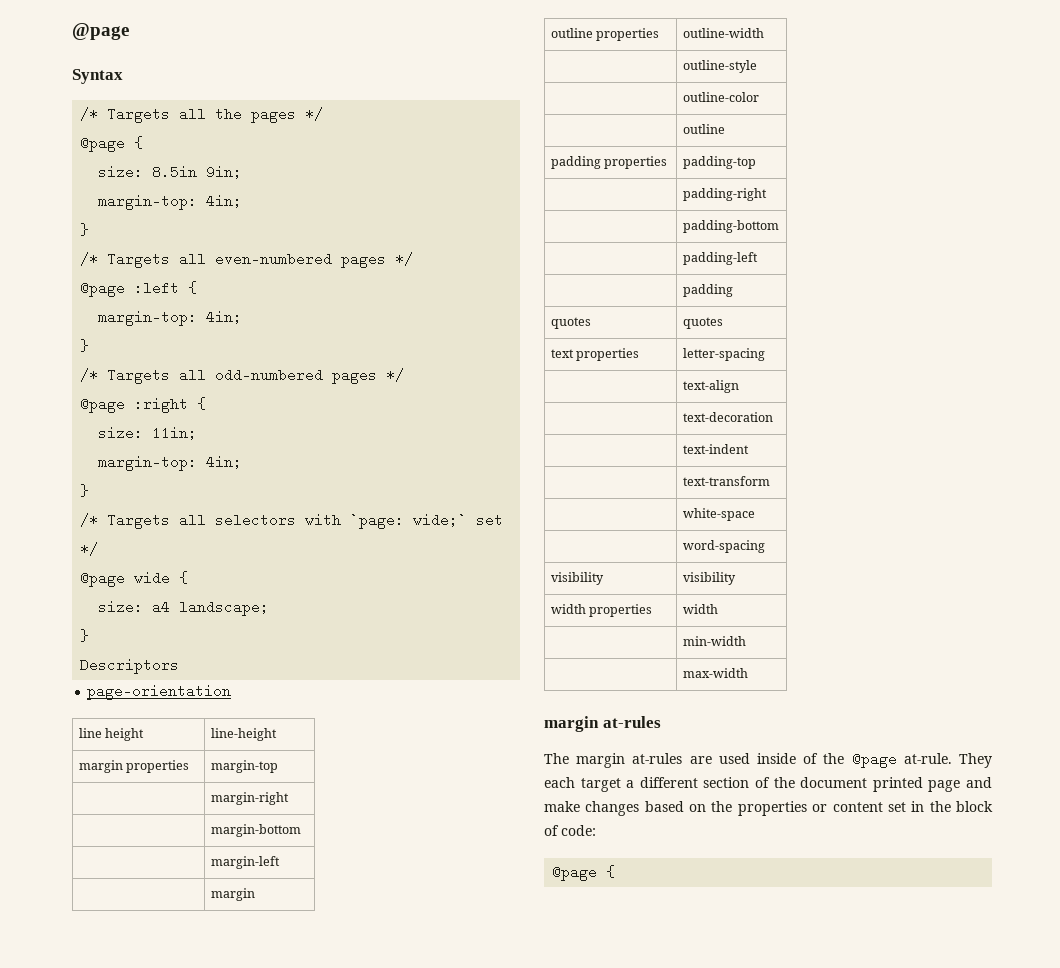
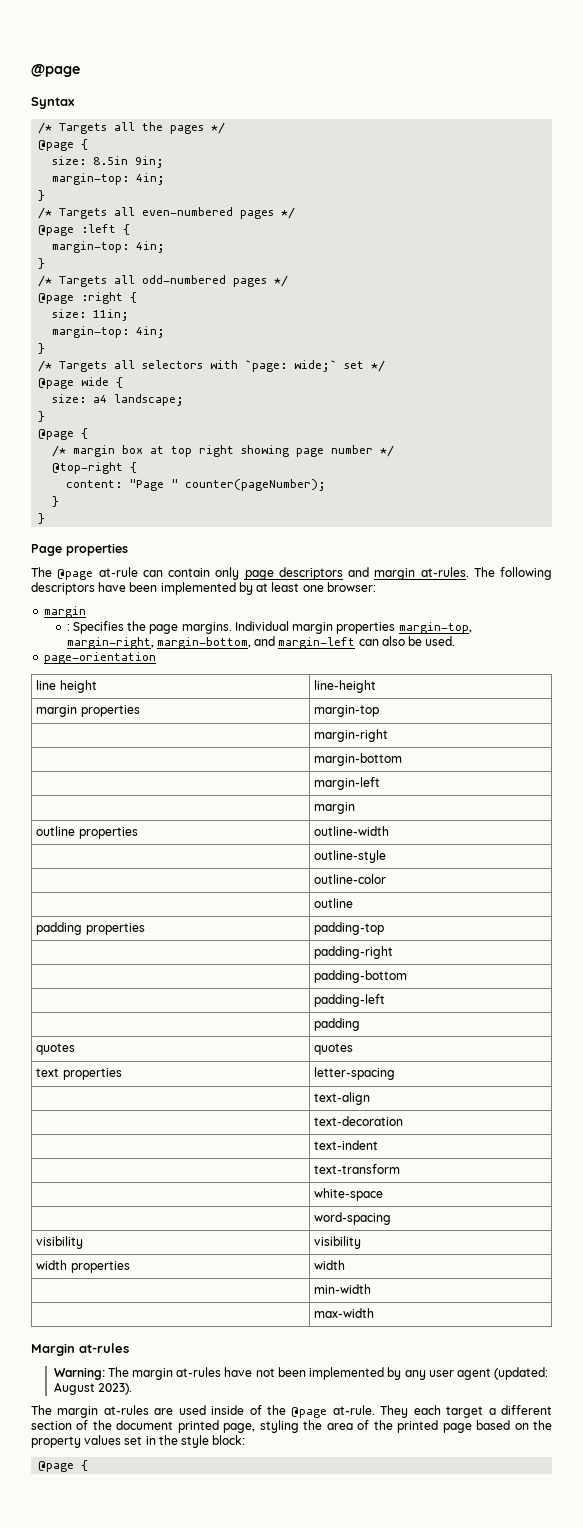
  size: a4 landscape;
  }
- Descriptors
+ @page {
+ /* margin box at top right showing page number */
+ @top-right {
+ content: "Page " counter(pageNumber);
+ }
+ }
+ Page properties
+ The @page at-rule can contain only page descriptors and margin at-rules. The following descriptors have been implemented by at least one browser:
+ margin
+ : Specifies the page margins. Individual margin properties margin-top, margin-right, margin-bottom, and margin-left can also be used.
  | max-width
- margin at-rules
+ Margin at-rules
+ Warning: The margin at-rules have not been implemented by any user agent (updated: August 2023).
- They each target a different section of the document printed page and make changes based on the properties or content set in the block of code:
+ They each target a different section of the document printed page, styling the area of the printed page based on the property values set in the style block:

